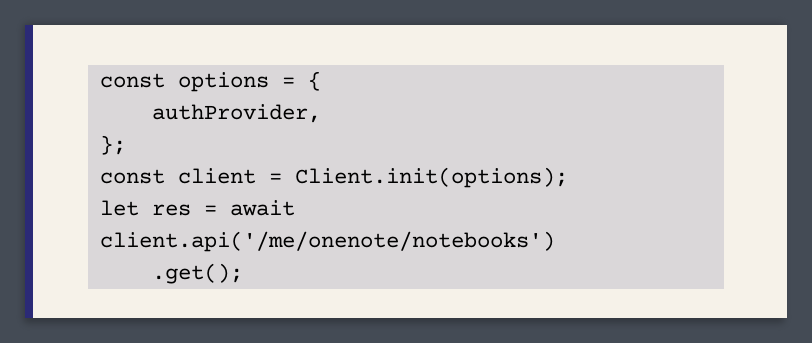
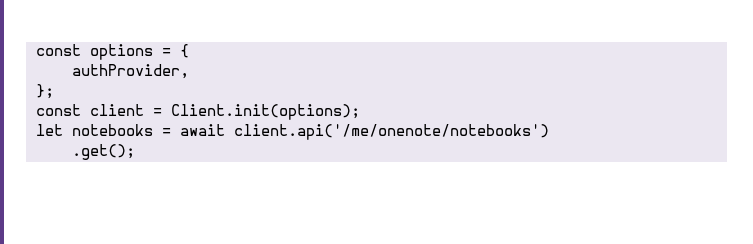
- let res = await client.api('/me/onenote/notebooks')
+ let notebooks = await client.api('/me/onenote/notebooks')

